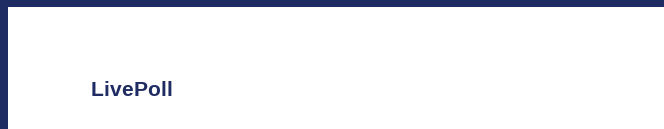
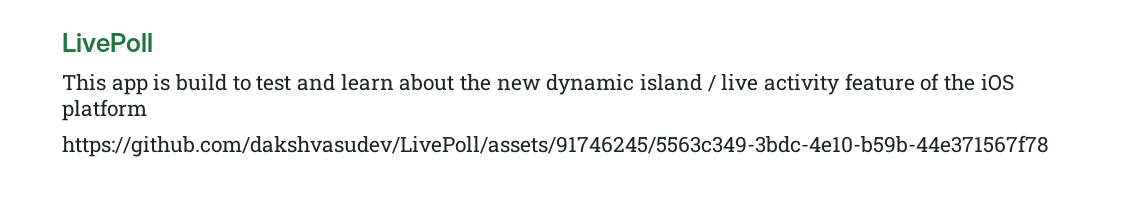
+ This app is build to test and learn about the new dynamic island / live activity feature of the iOS platform
+ https://github.com/dakshvasudev/LivePoll/assets/91746245/5563c349-3bdc-4e10-b59b-44e371567f78

